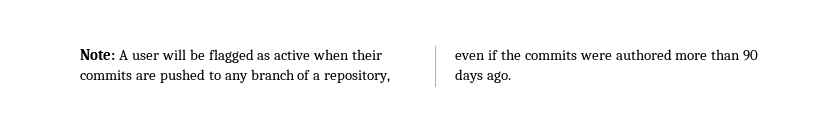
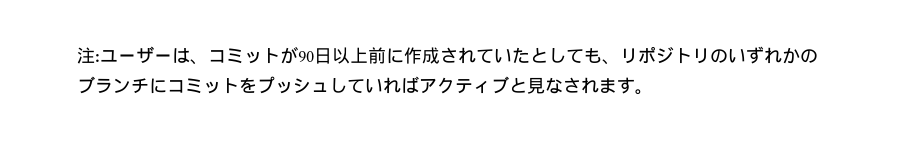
- Note: A user will be flagged as active when their commits are pushed to any branch of a repository, even if the commits were authored more than 90 days ago.
+ 注:ユーザーは、コミットが90日以上前に作成されていたとしても、リポジトリのいずれかのブランチにコミットをプッシュしていればアクティブと見なされます。

